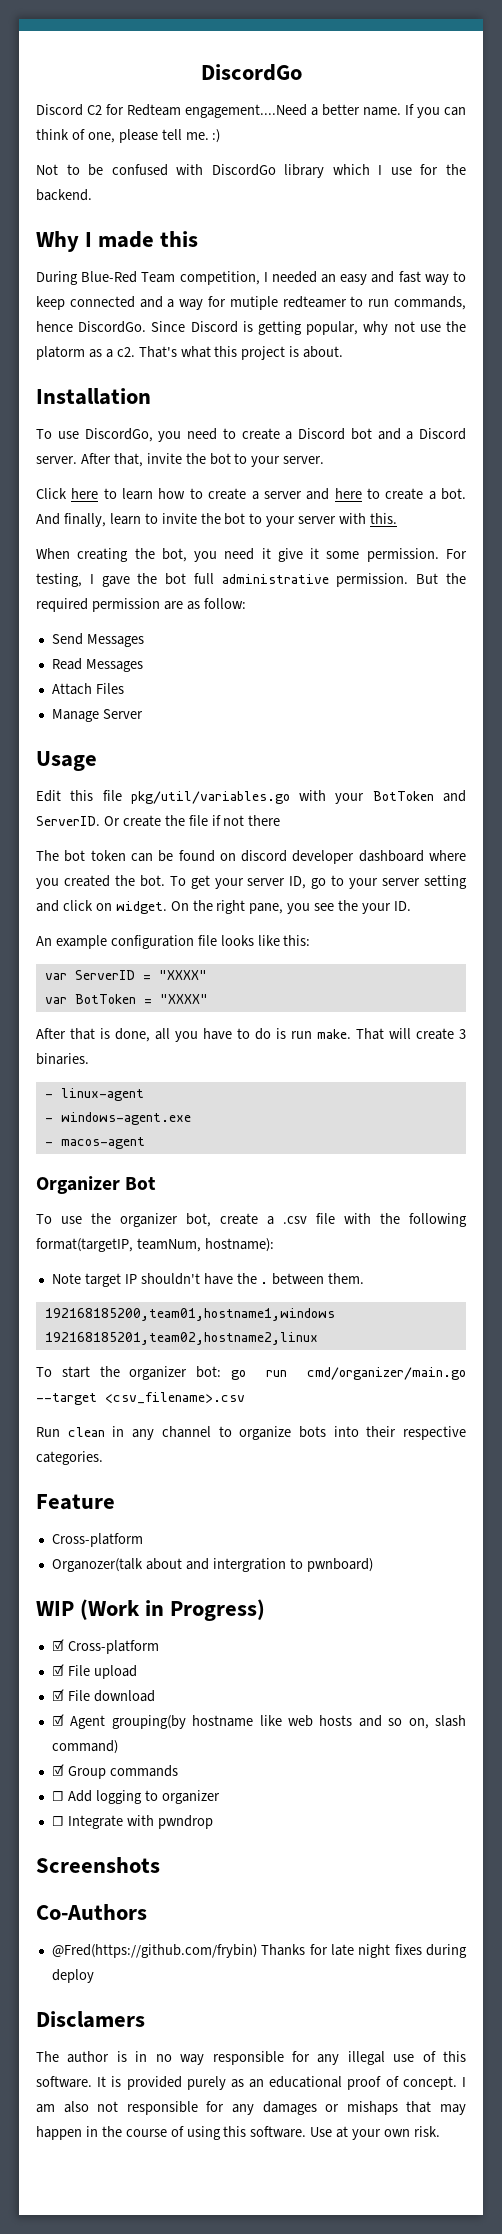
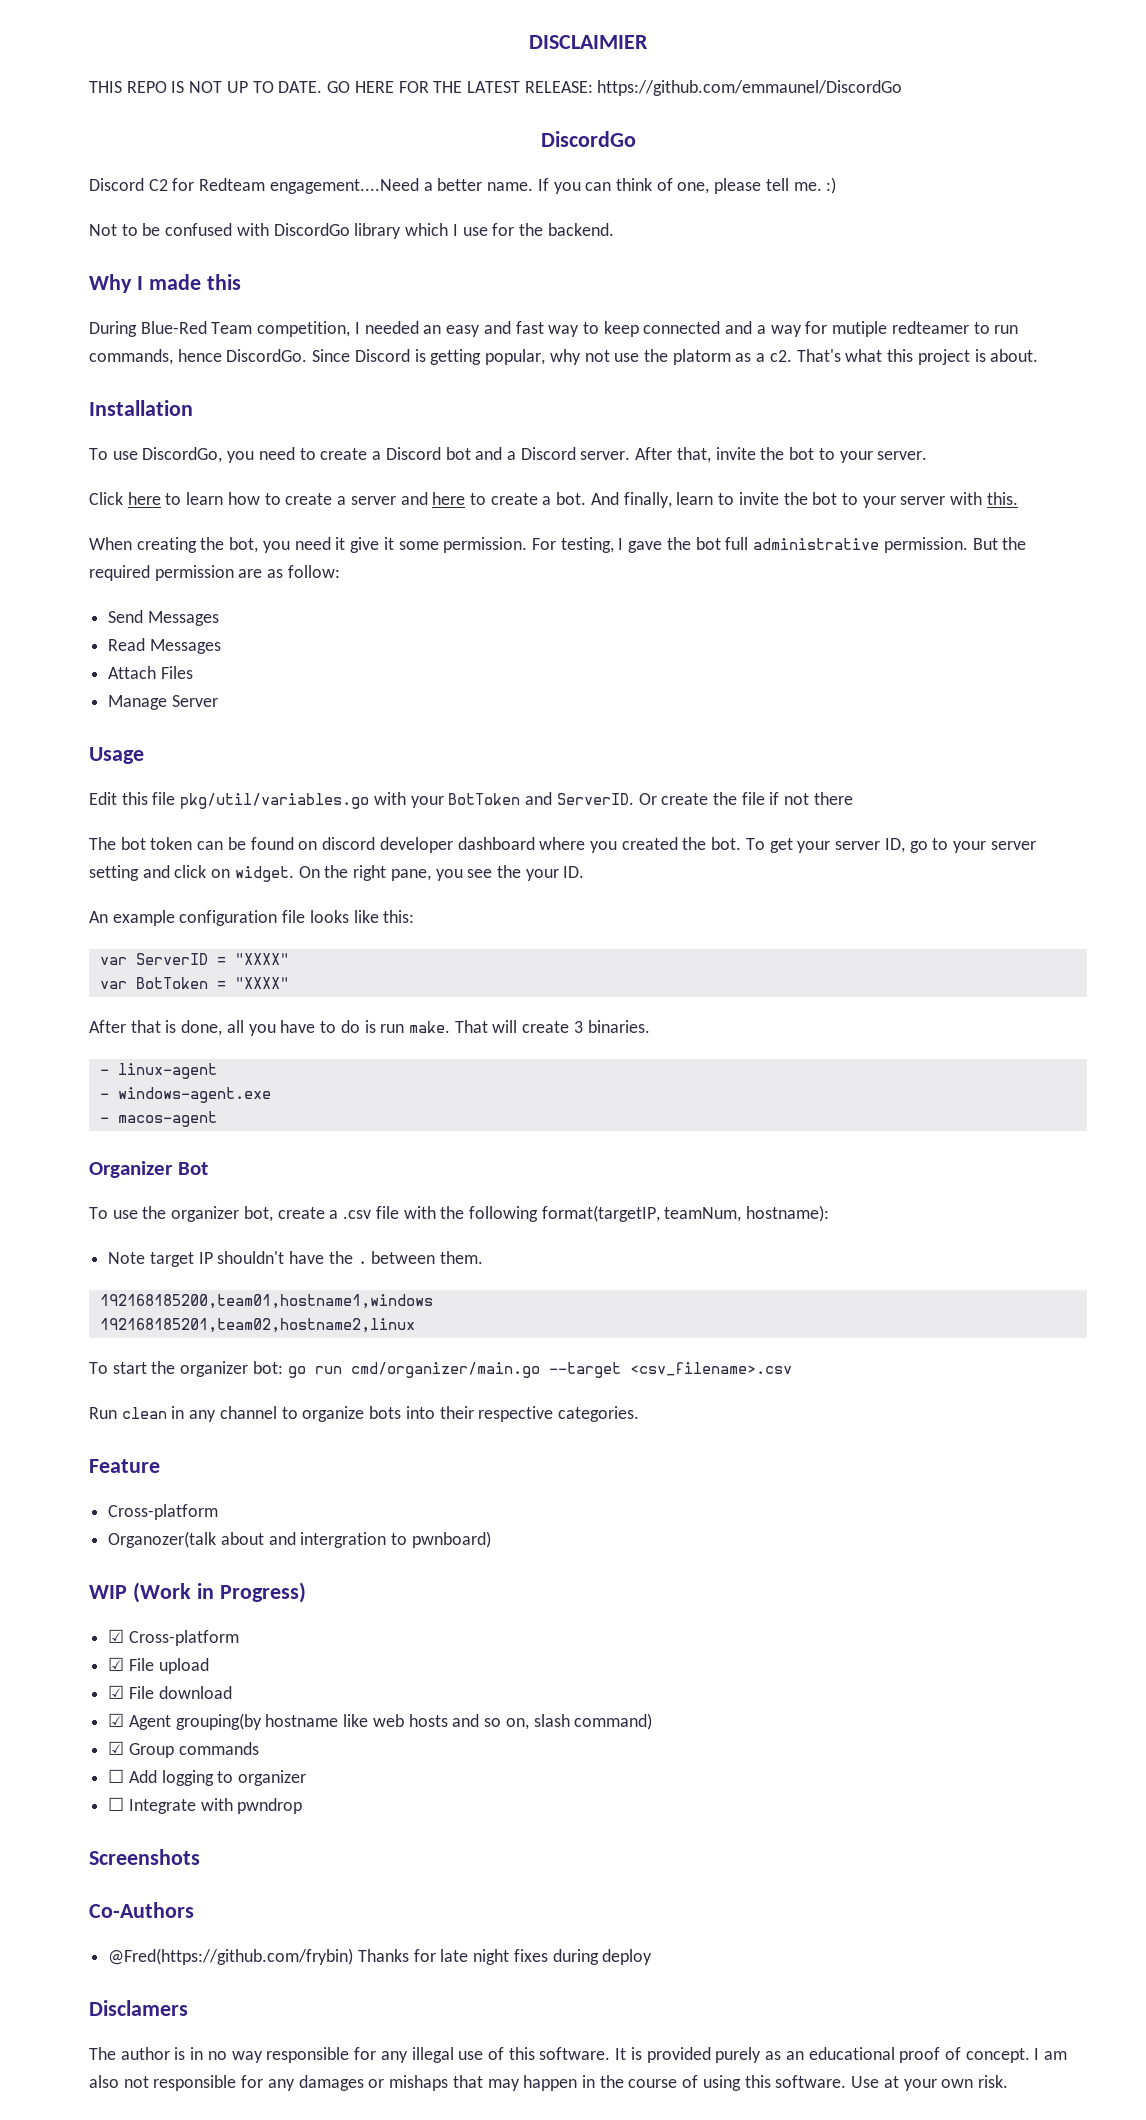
+ DISCLAIMIER
+ THIS REPO IS NOT UP TO DATE. GO HERE FOR THE LATEST RELEASE: https://github.com/emmaunel/DiscordGo

